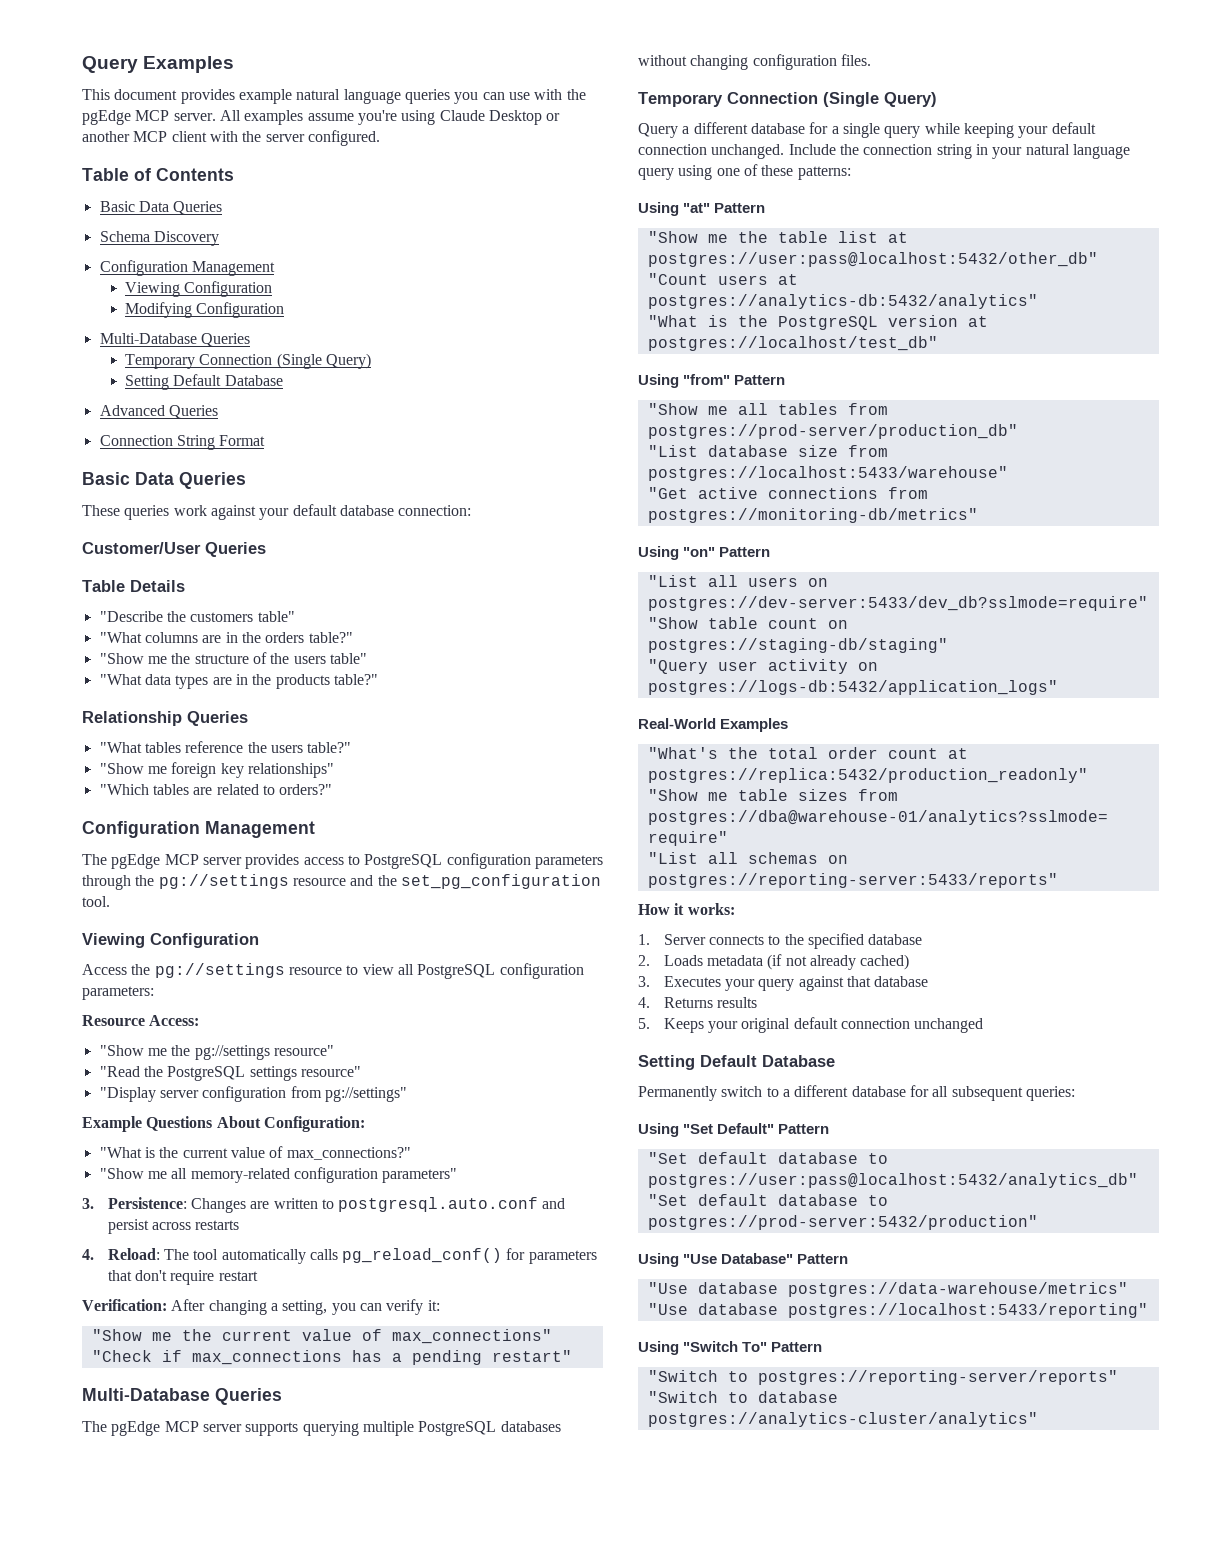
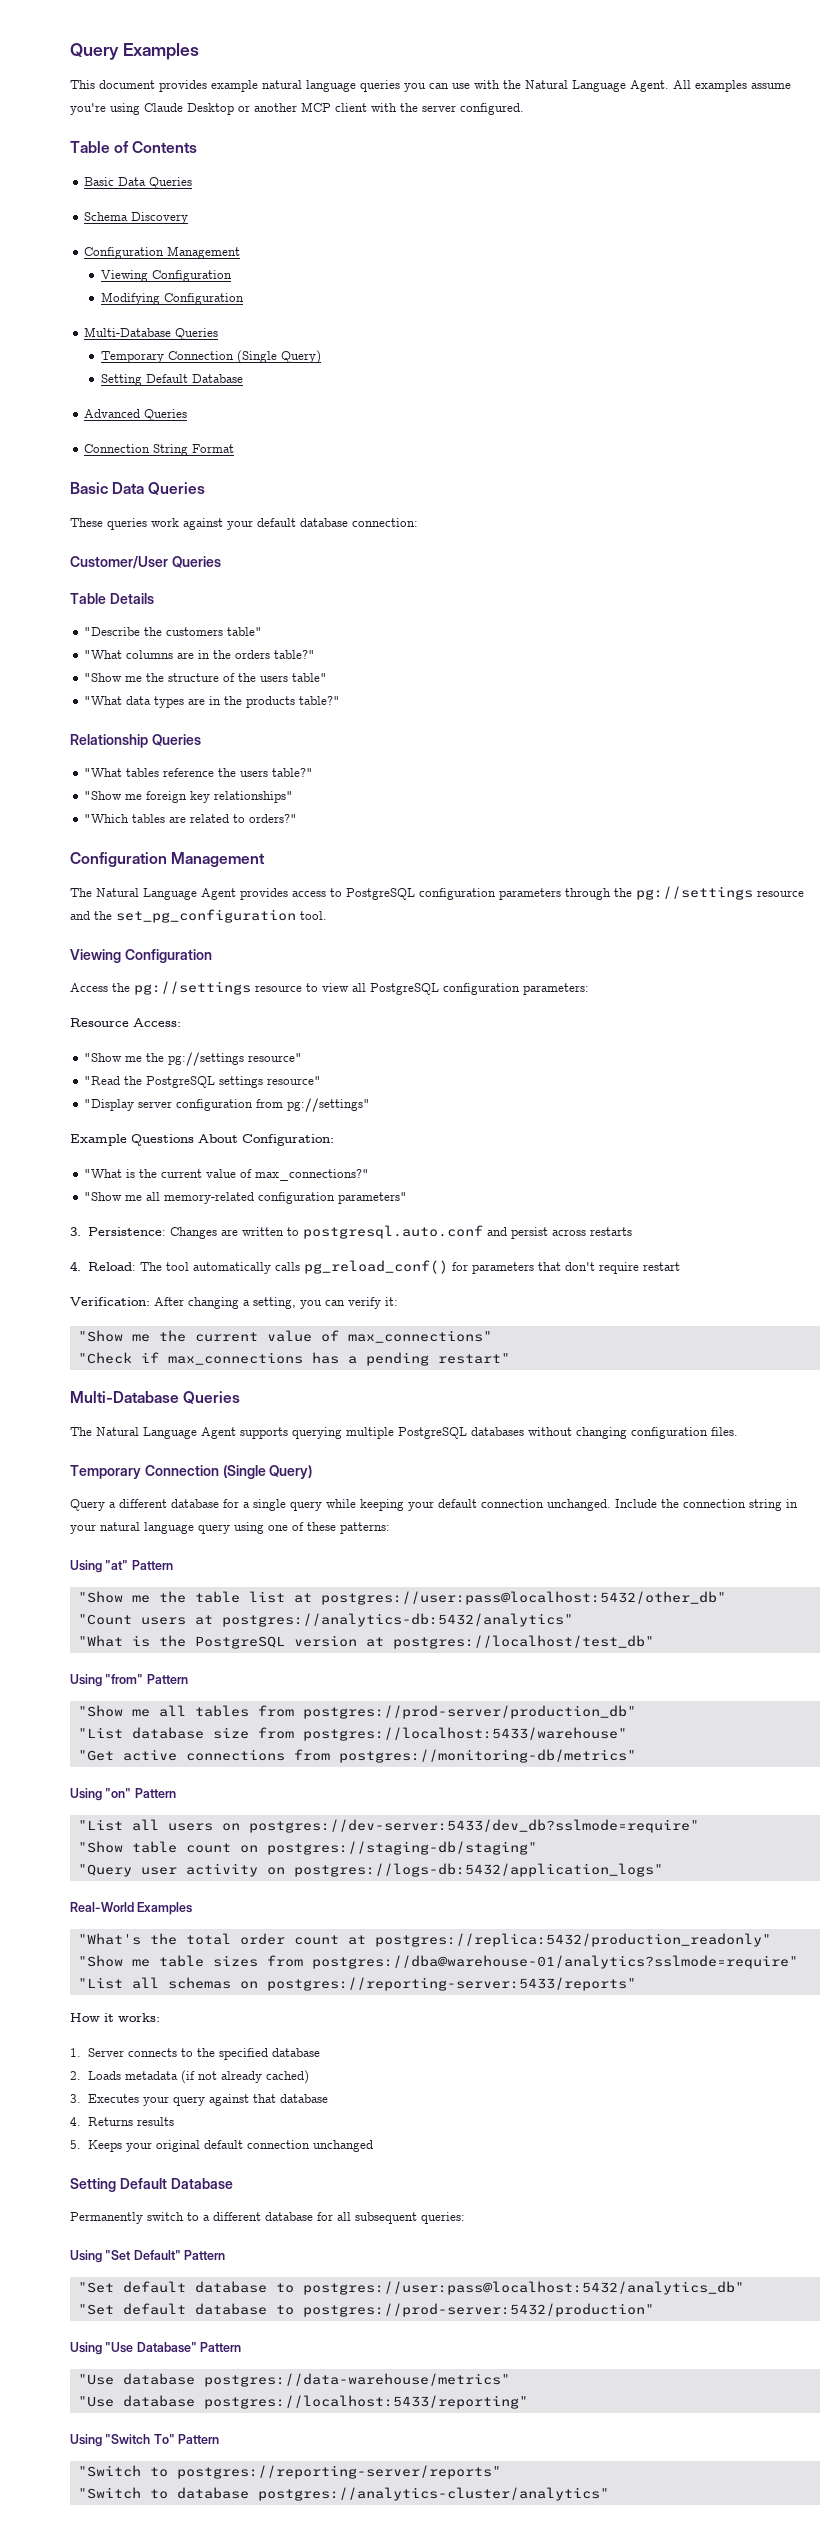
- This document provides example natural language queries you can use with the pgEdge MCP server.
+ This document provides example natural language queries you can use with the Natural Language Agent.
- The pgEdge MCP server provides access to PostgreSQL configuration parameters through the pg://settings resource and the set_pg_configuration tool.
+ The Natural Language Agent provides access to PostgreSQL configuration parameters through the pg://settings resource and the set_pg_configuration tool.
- The pgEdge MCP server supports querying multiple PostgreSQL databases without changing configuration files.
+ The Natural Language Agent supports querying multiple PostgreSQL databases without changing configuration files.

